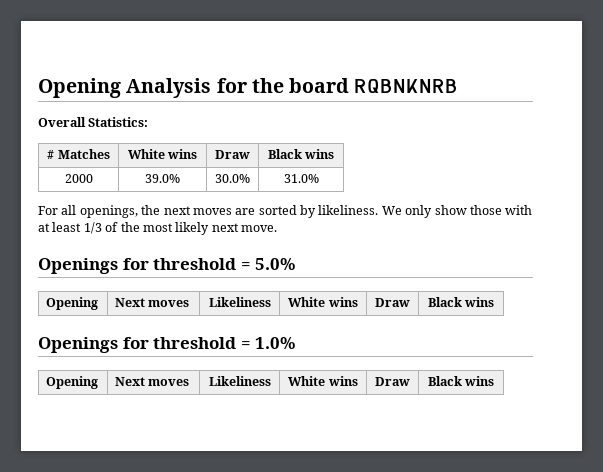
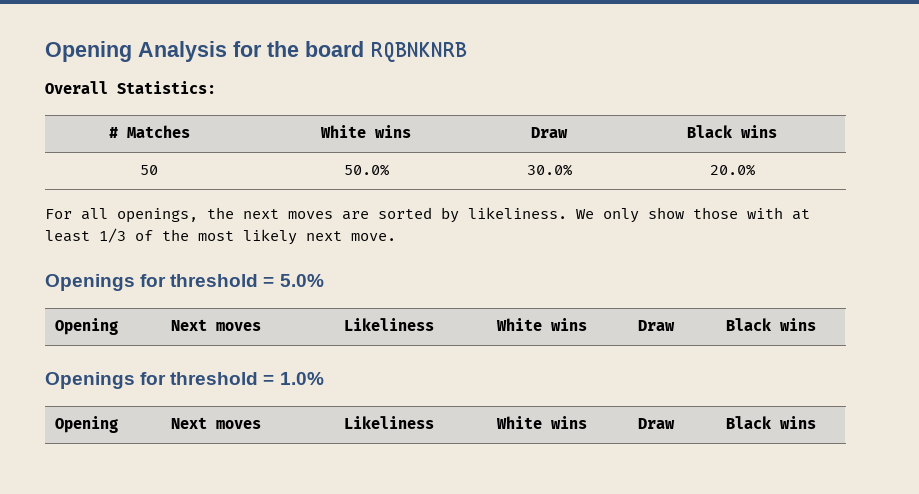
- 2000 | 39.0% | 30.0% | 31.0%
+ 50 | 50.0% | 30.0% | 20.0%

